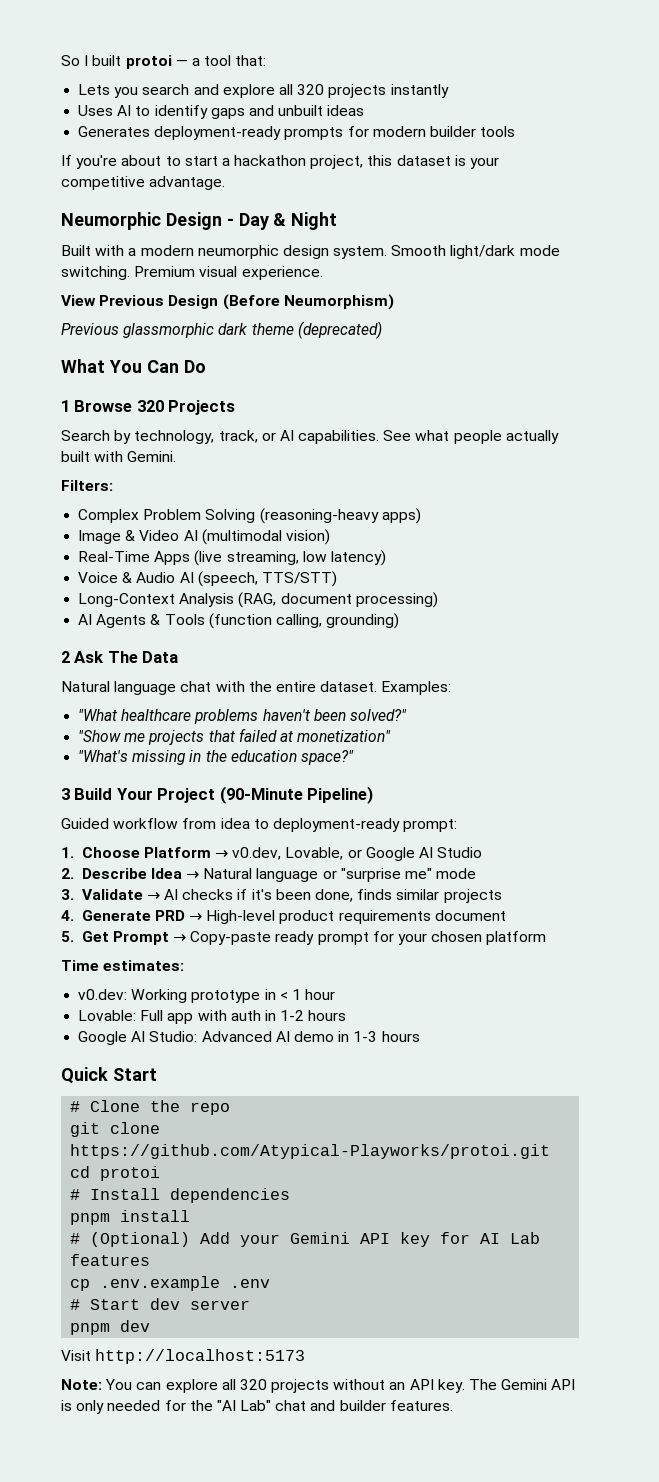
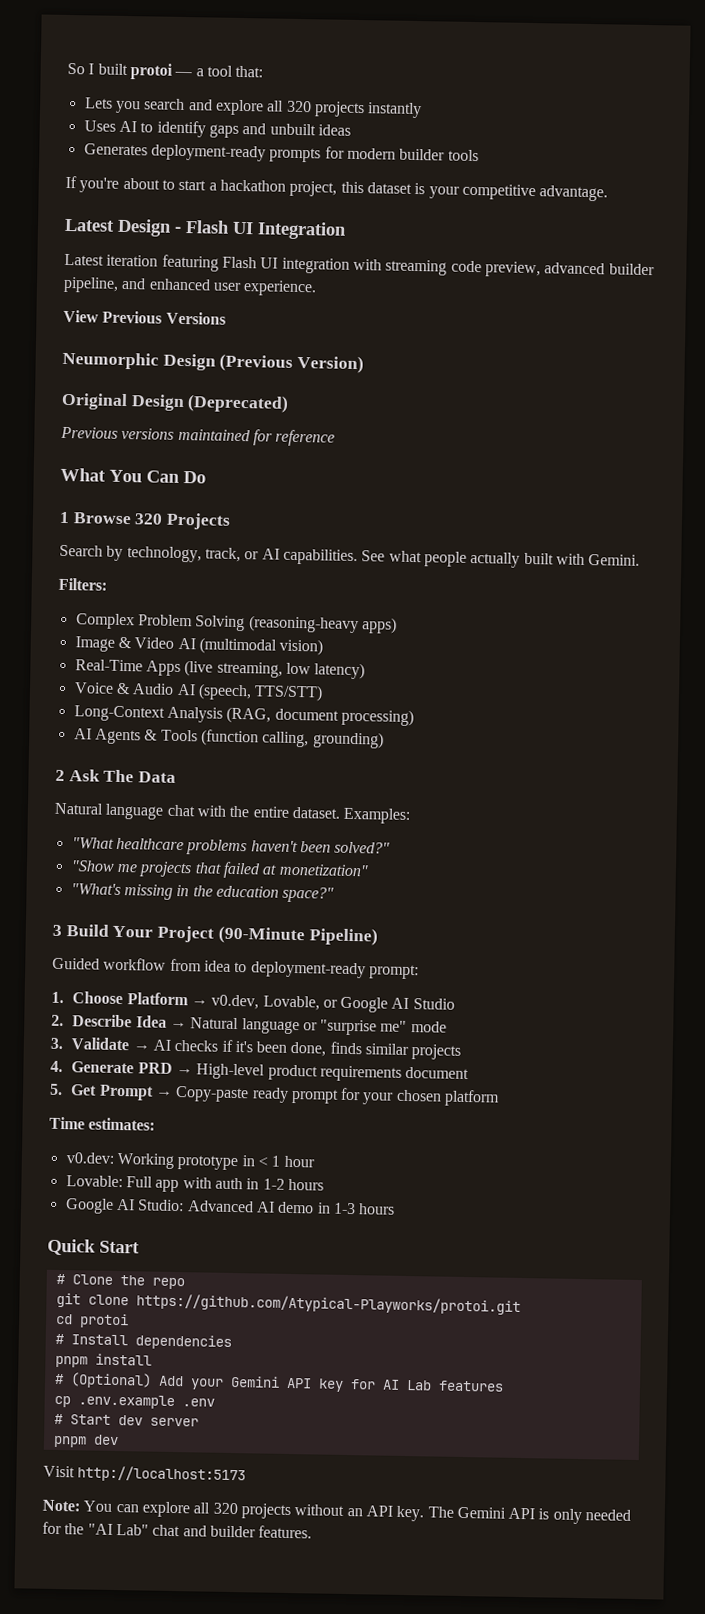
- Neumorphic Design - Day & Night
- Built with a modern neumorphic design system. Smooth light/dark mode switching. Premium visual experience.
- View Previous Design (Before Neumorphism)
- Previous glassmorphic dark theme (deprecated)
+ Latest Design - Flash UI Integration
+ Latest iteration featuring Flash UI integration with streaming code preview, advanced builder pipeline, and enhanced user experience.
+ View Previous Versions
+ Neumorphic Design (Previous Version)
+ Original Design (Deprecated)
+ Previous versions maintained for reference

